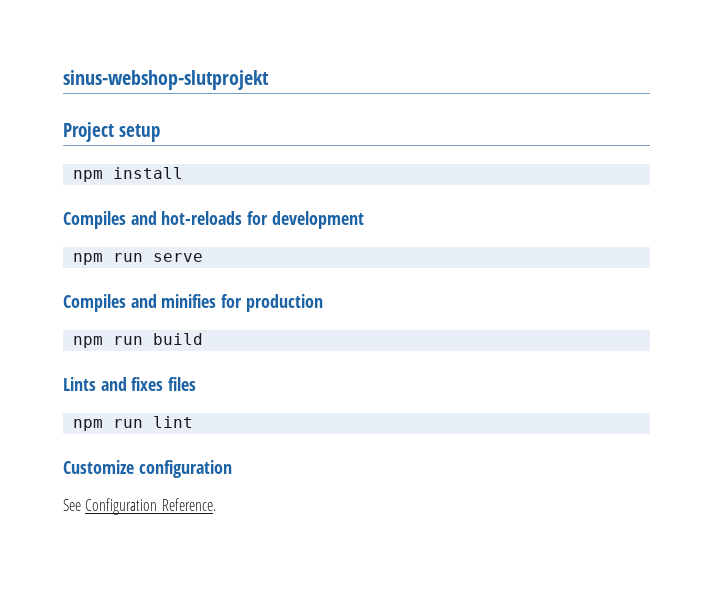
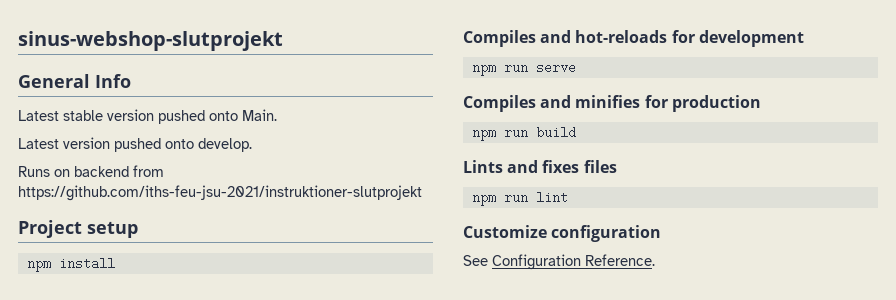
+ General Info
+ Latest stable version pushed onto Main.
+ Latest version pushed onto develop.
+ Runs on backend from https://github.com/iths-feu-jsu-2021/instruktioner-slutprojekt

